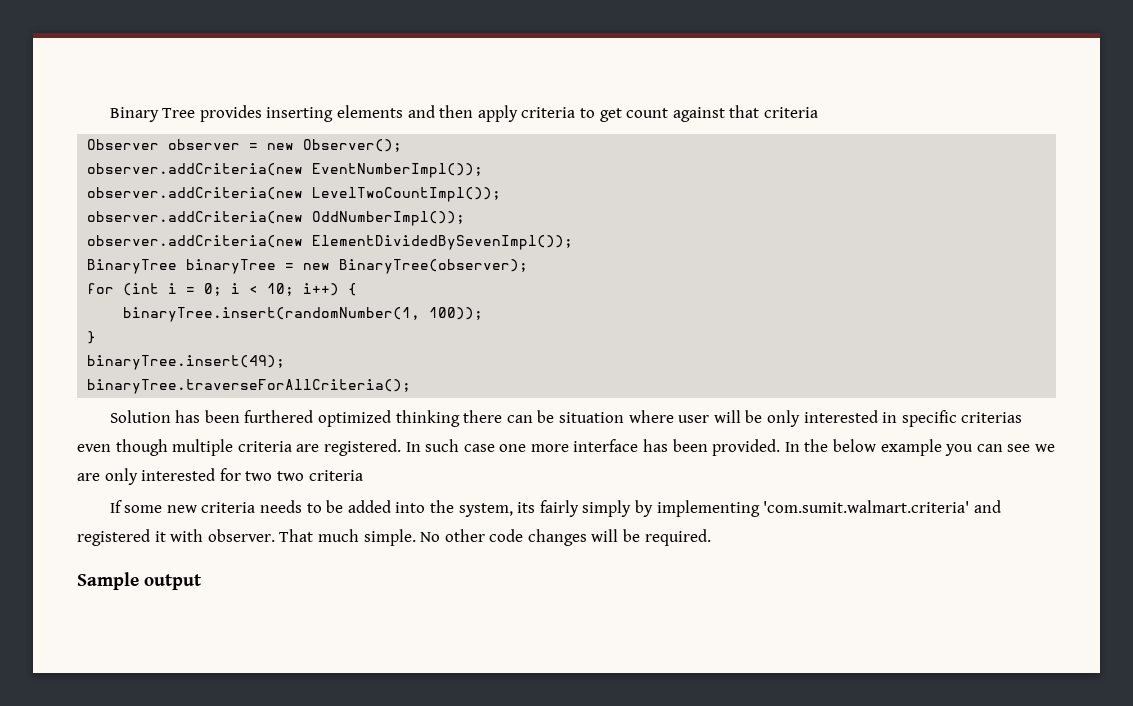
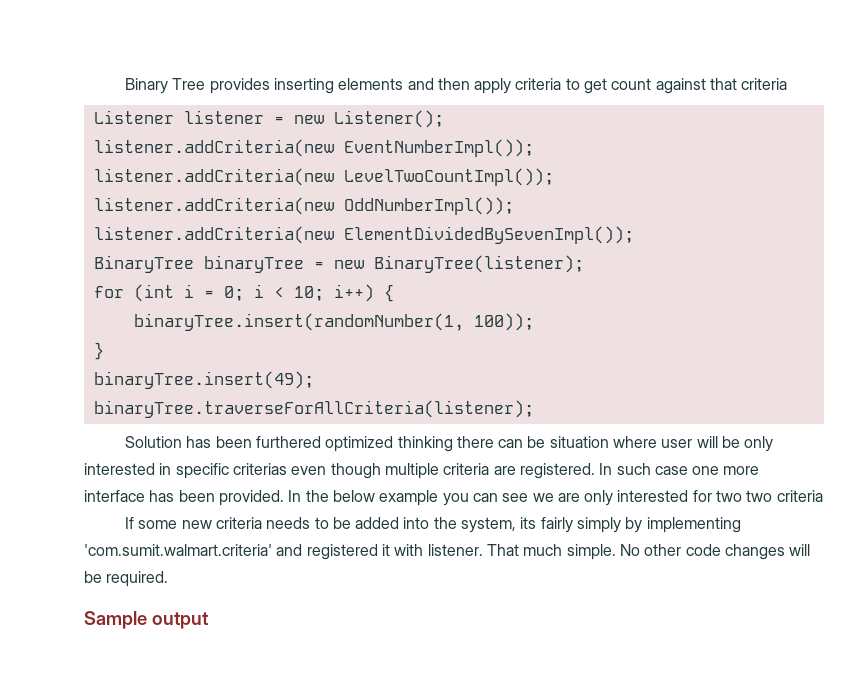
- Observer observer = new Observer();
- observer.addCriteria(new EventNumberImpl());
+ Listener listener = new Listener();
+ listener.addCriteria(new EventNumberImpl());
- observer.addCriteria(new LevelTwoCountImpl());
+ listener.addCriteria(new LevelTwoCountImpl());
- observer.addCriteria(new OddNumberImpl());
+ listener.addCriteria(new OddNumberImpl());
- observer.addCriteria(new ElementDividedBySevenImpl());
+ listener.addCriteria(new ElementDividedBySevenImpl());
- BinaryTree binaryTree = new BinaryTree(observer);
+ BinaryTree binaryTree = new BinaryTree(listener);
- binaryTree.traverseForAllCriteria();
+ binaryTree.traverseForAllCriteria(listener);
- If some new criteria needs to be added into the system, its fairly simply by implementing 'com.sumit.walmart.criteria' and registered it with observer.
+ If some new criteria needs to be added into the system, its fairly simply by implementing 'com.sumit.walmart.criteria' and registered it with listener.

